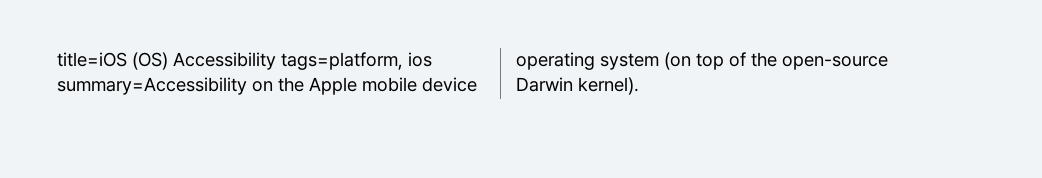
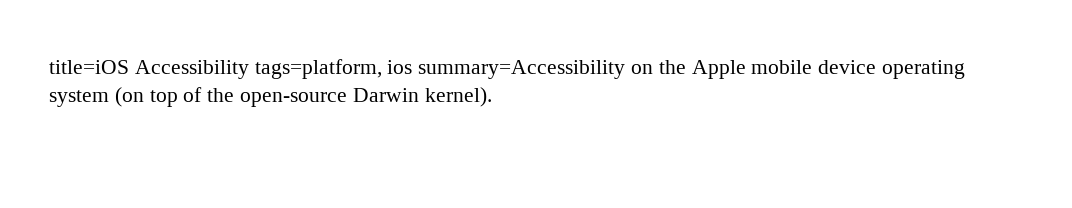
- title=iOS (OS) Accessibility tags=platform, ios summary=Accessibility on the Apple mobile device operating system (on top of the open-source Darwin kernel).
+ title=iOS Accessibility tags=platform, ios summary=Accessibility on the Apple mobile device operating system (on top of the open-source Darwin kernel).

